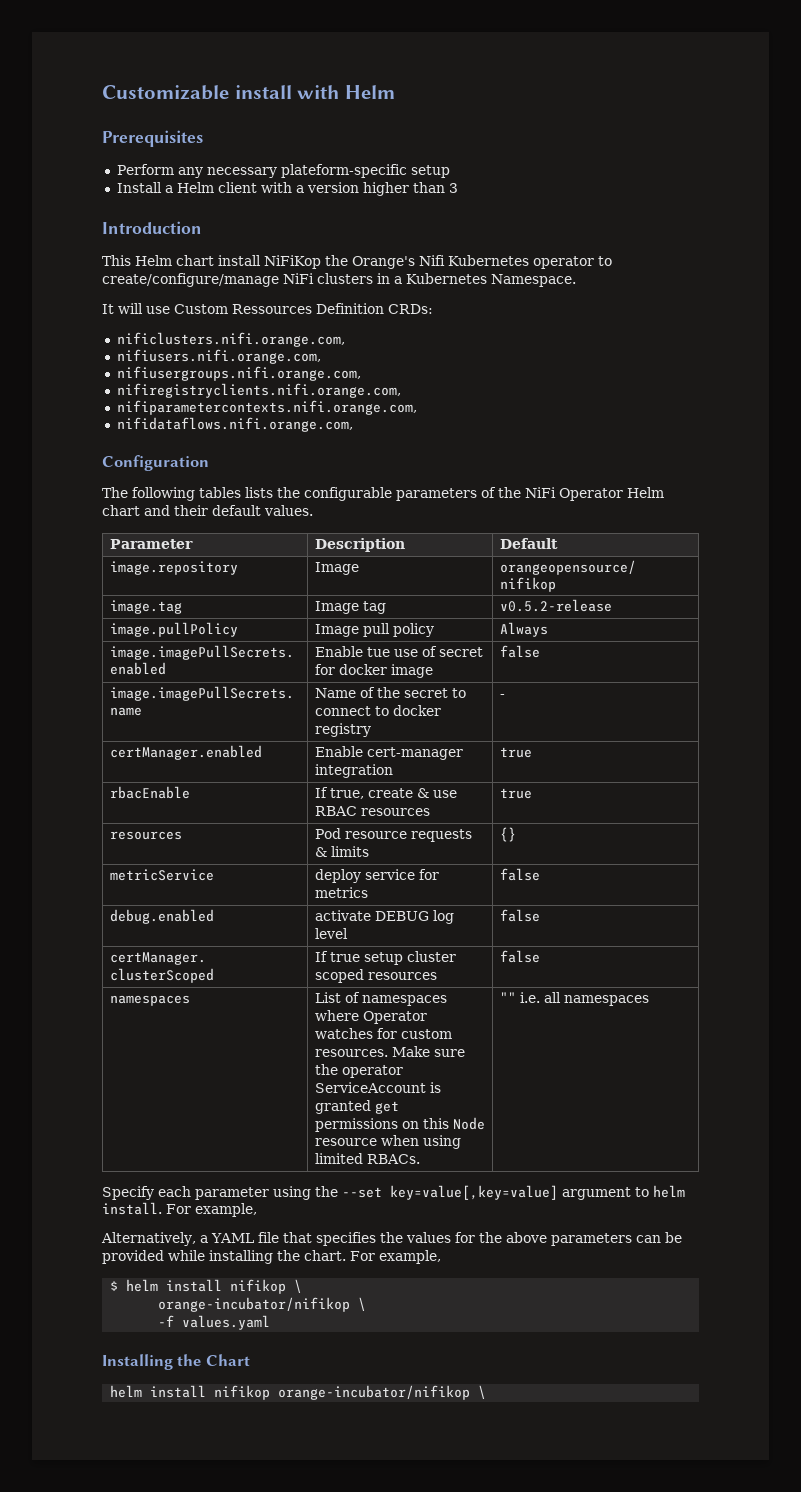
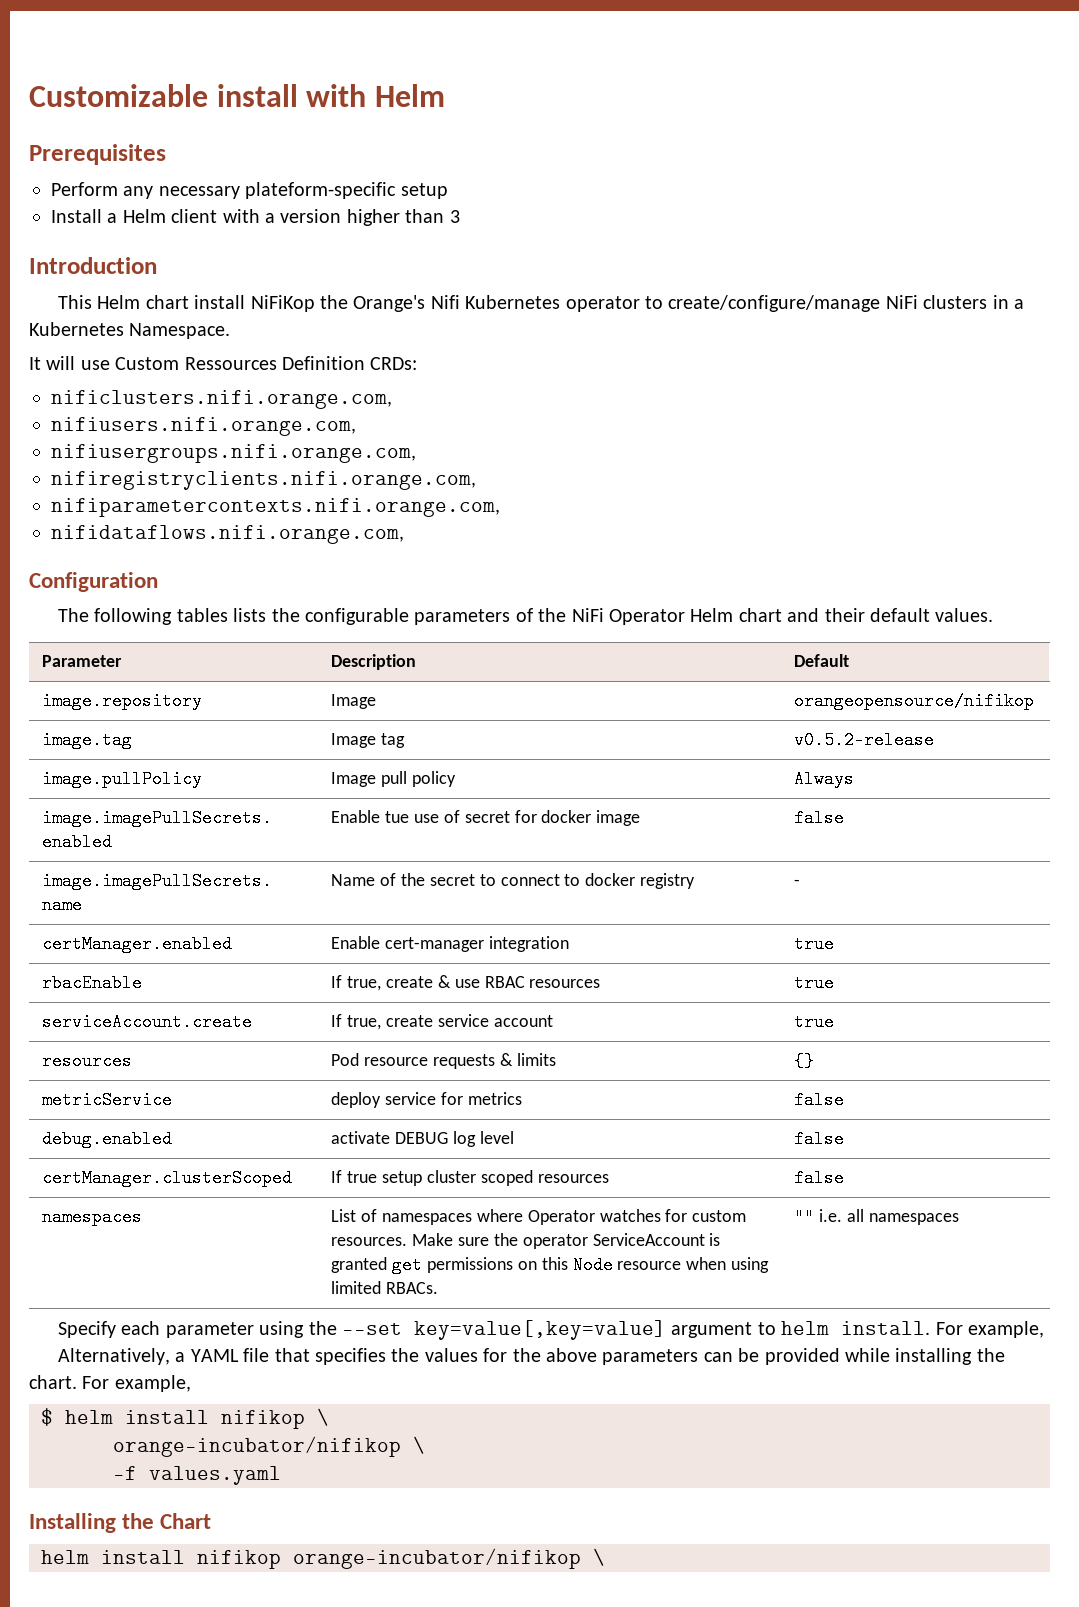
+ serviceAccount.create | If true, create service account | true

